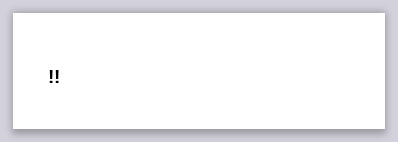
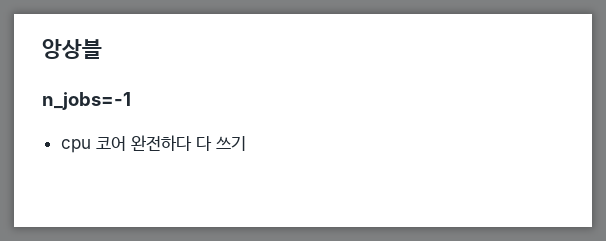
- !!
+ 앙상블
+ n_jobs=-1
+ cpu 코어 완전하다 다 쓰기

